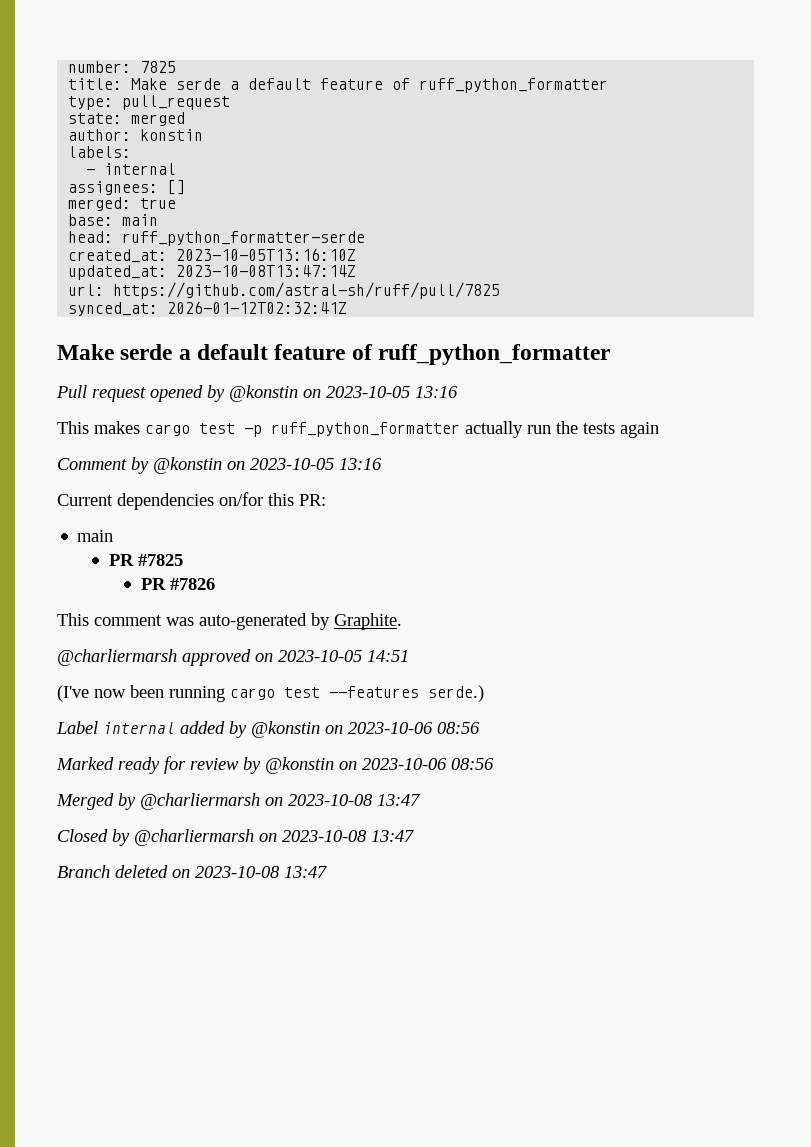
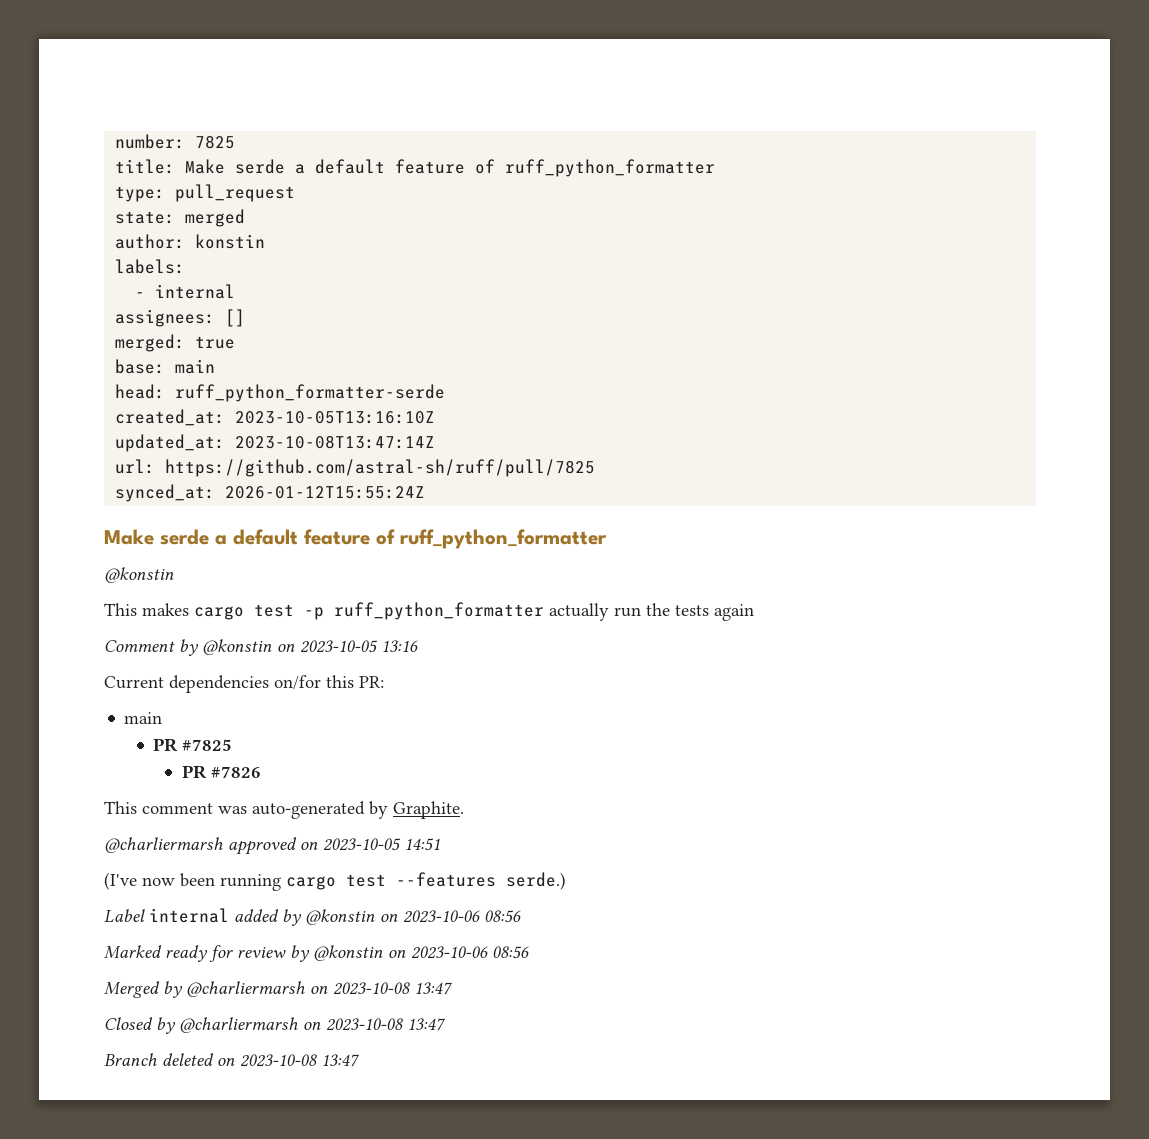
- synced_at: 2026-01-12T02:32:41Z
+ synced_at: 2026-01-12T15:55:24Z
  Make serde a default feature of ruff_python_formatter
- Pull request opened by @konstin on 2023-10-05 13:16
+ @konstin

